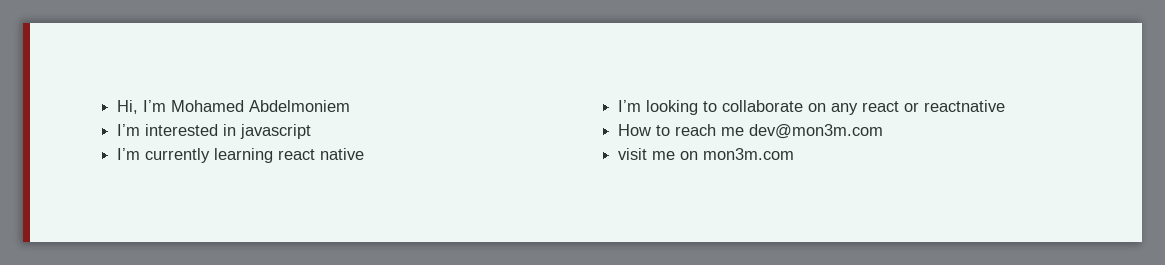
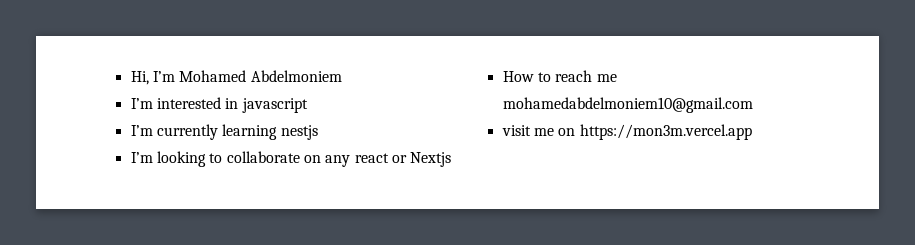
- I’m currently learning react native
+ I’m currently learning nestjs
- I’m looking to collaborate on any react or reactnative
+ I’m looking to collaborate on any react or Nextjs
- How to reach me dev@mon3m.com
+ How to reach me mohamedabdelmoniem10@gmail.com
- visit me on mon3m.com
+ visit me on https://mon3m.vercel.app

